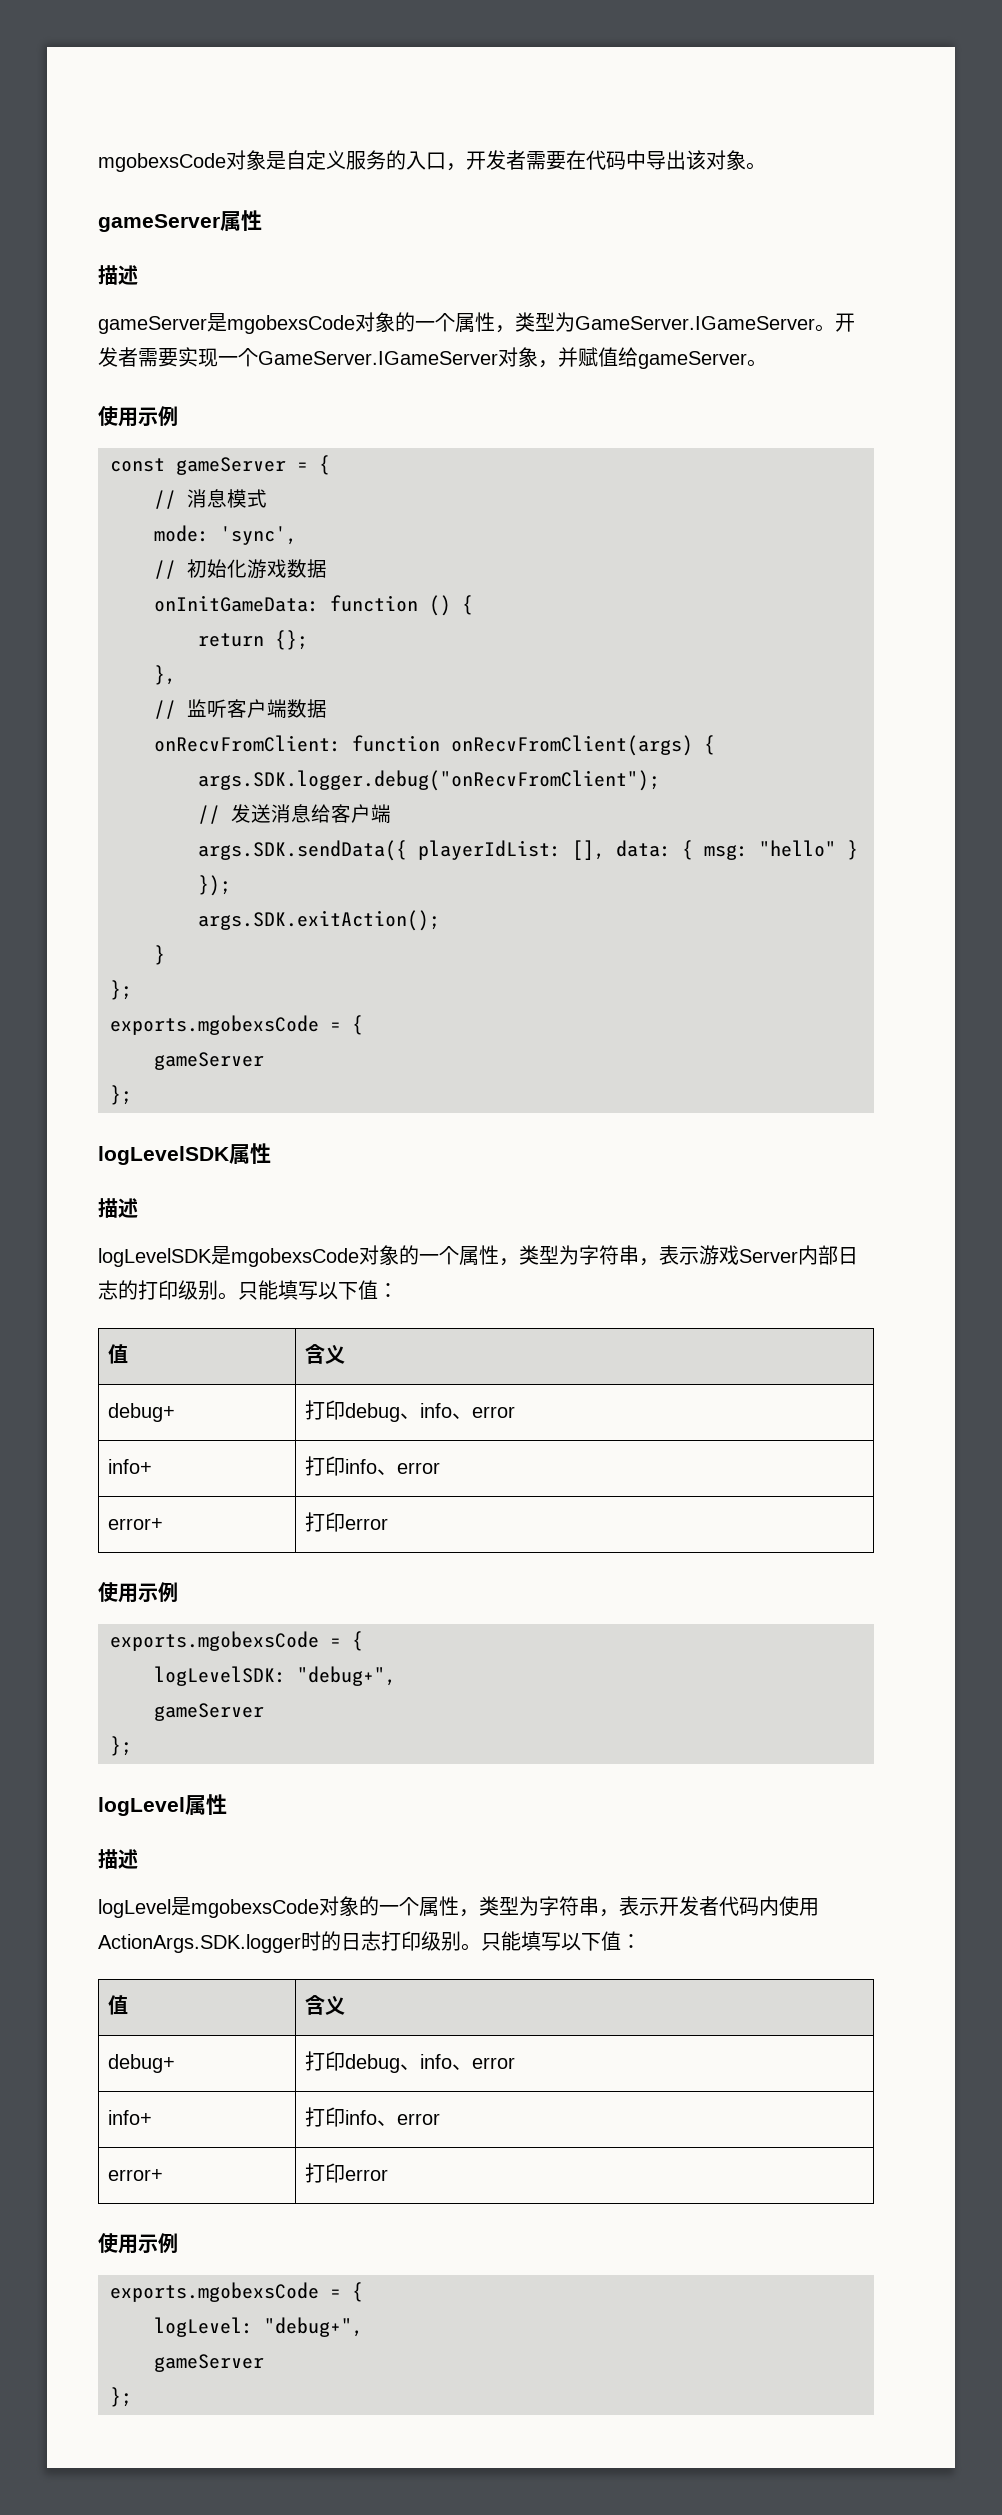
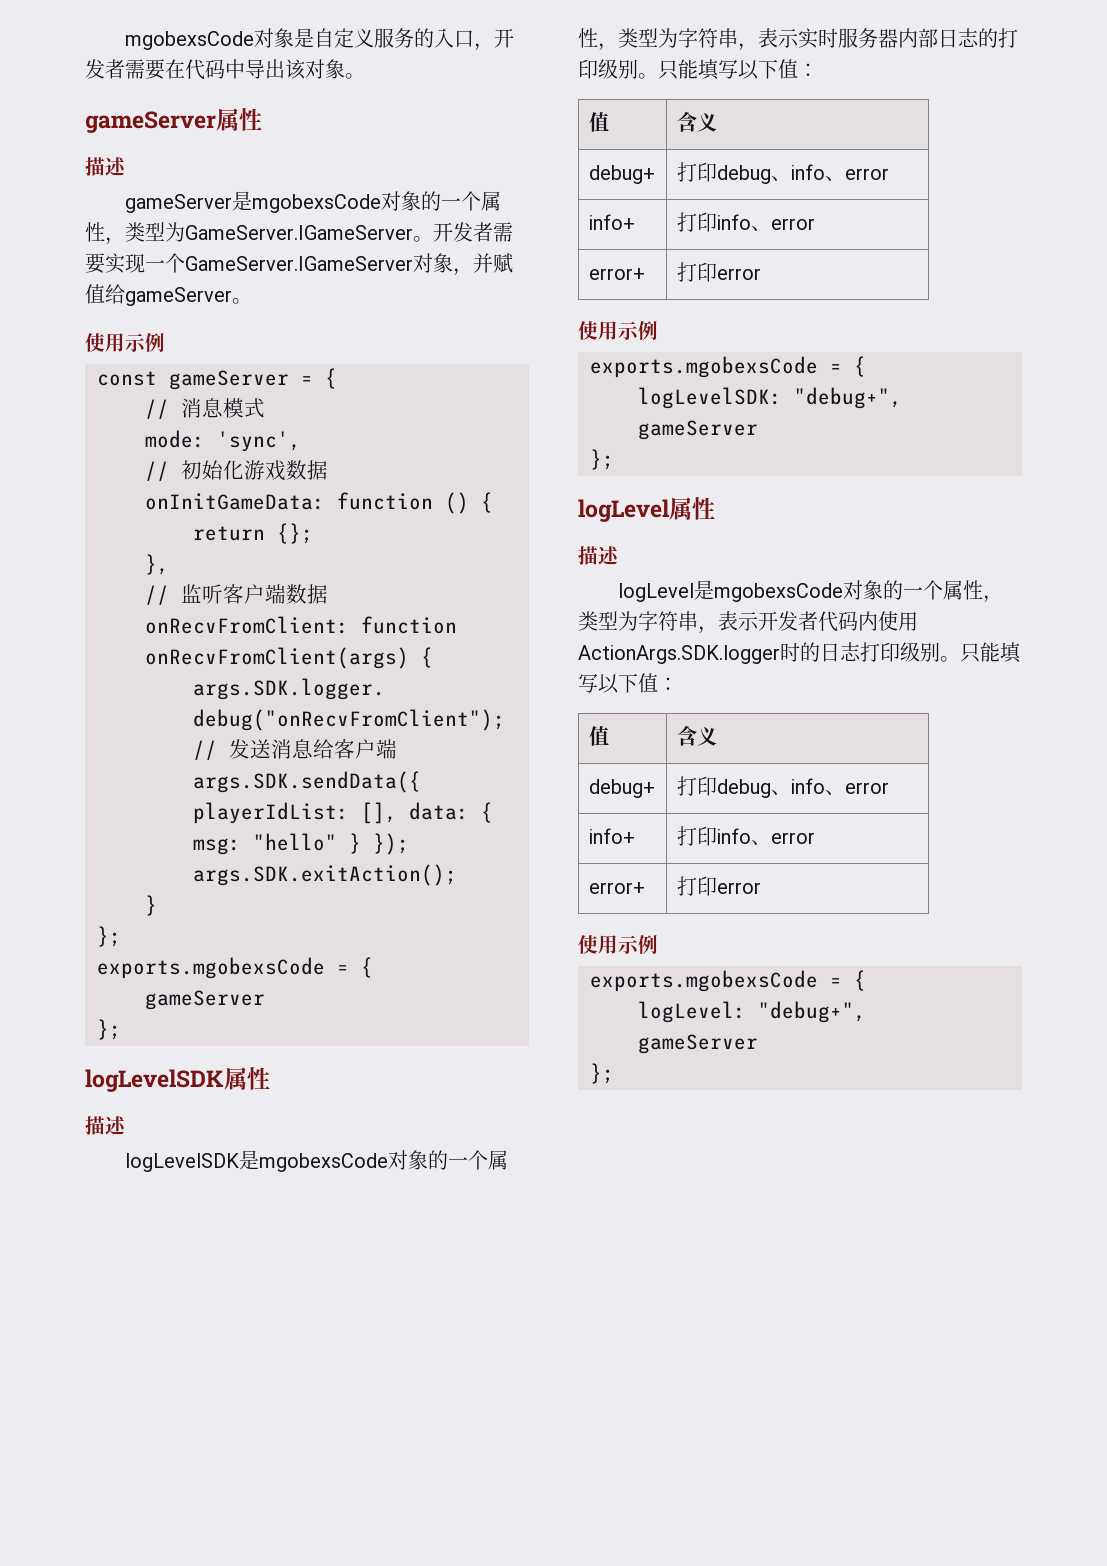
- logLevelSDK是mgobexsCode对象的一个属性，类型为字符串，表示游戏Server内部日志的打印级别。
+ logLevelSDK是mgobexsCode对象的一个属性，类型为字符串，表示实时服务器内部日志的打印级别。

